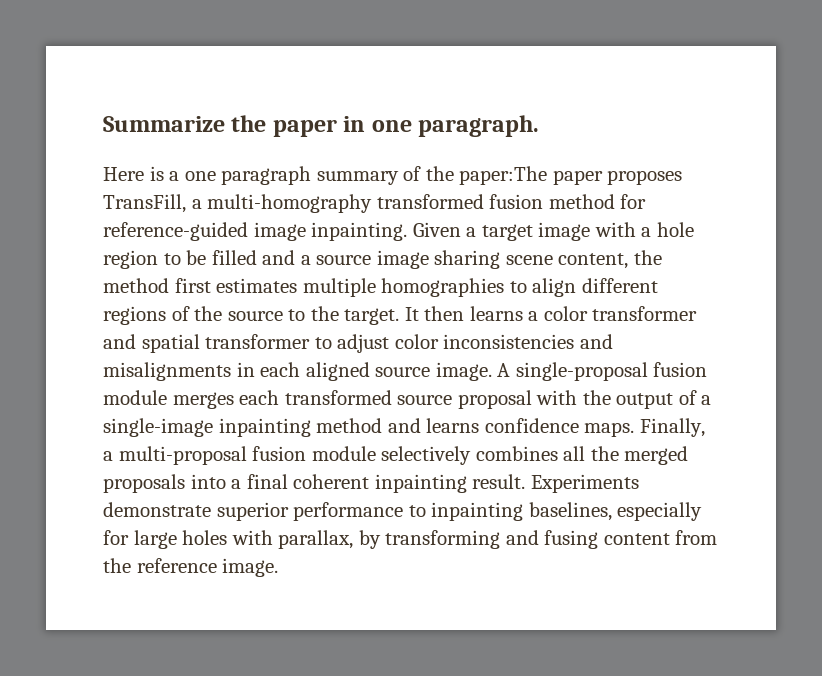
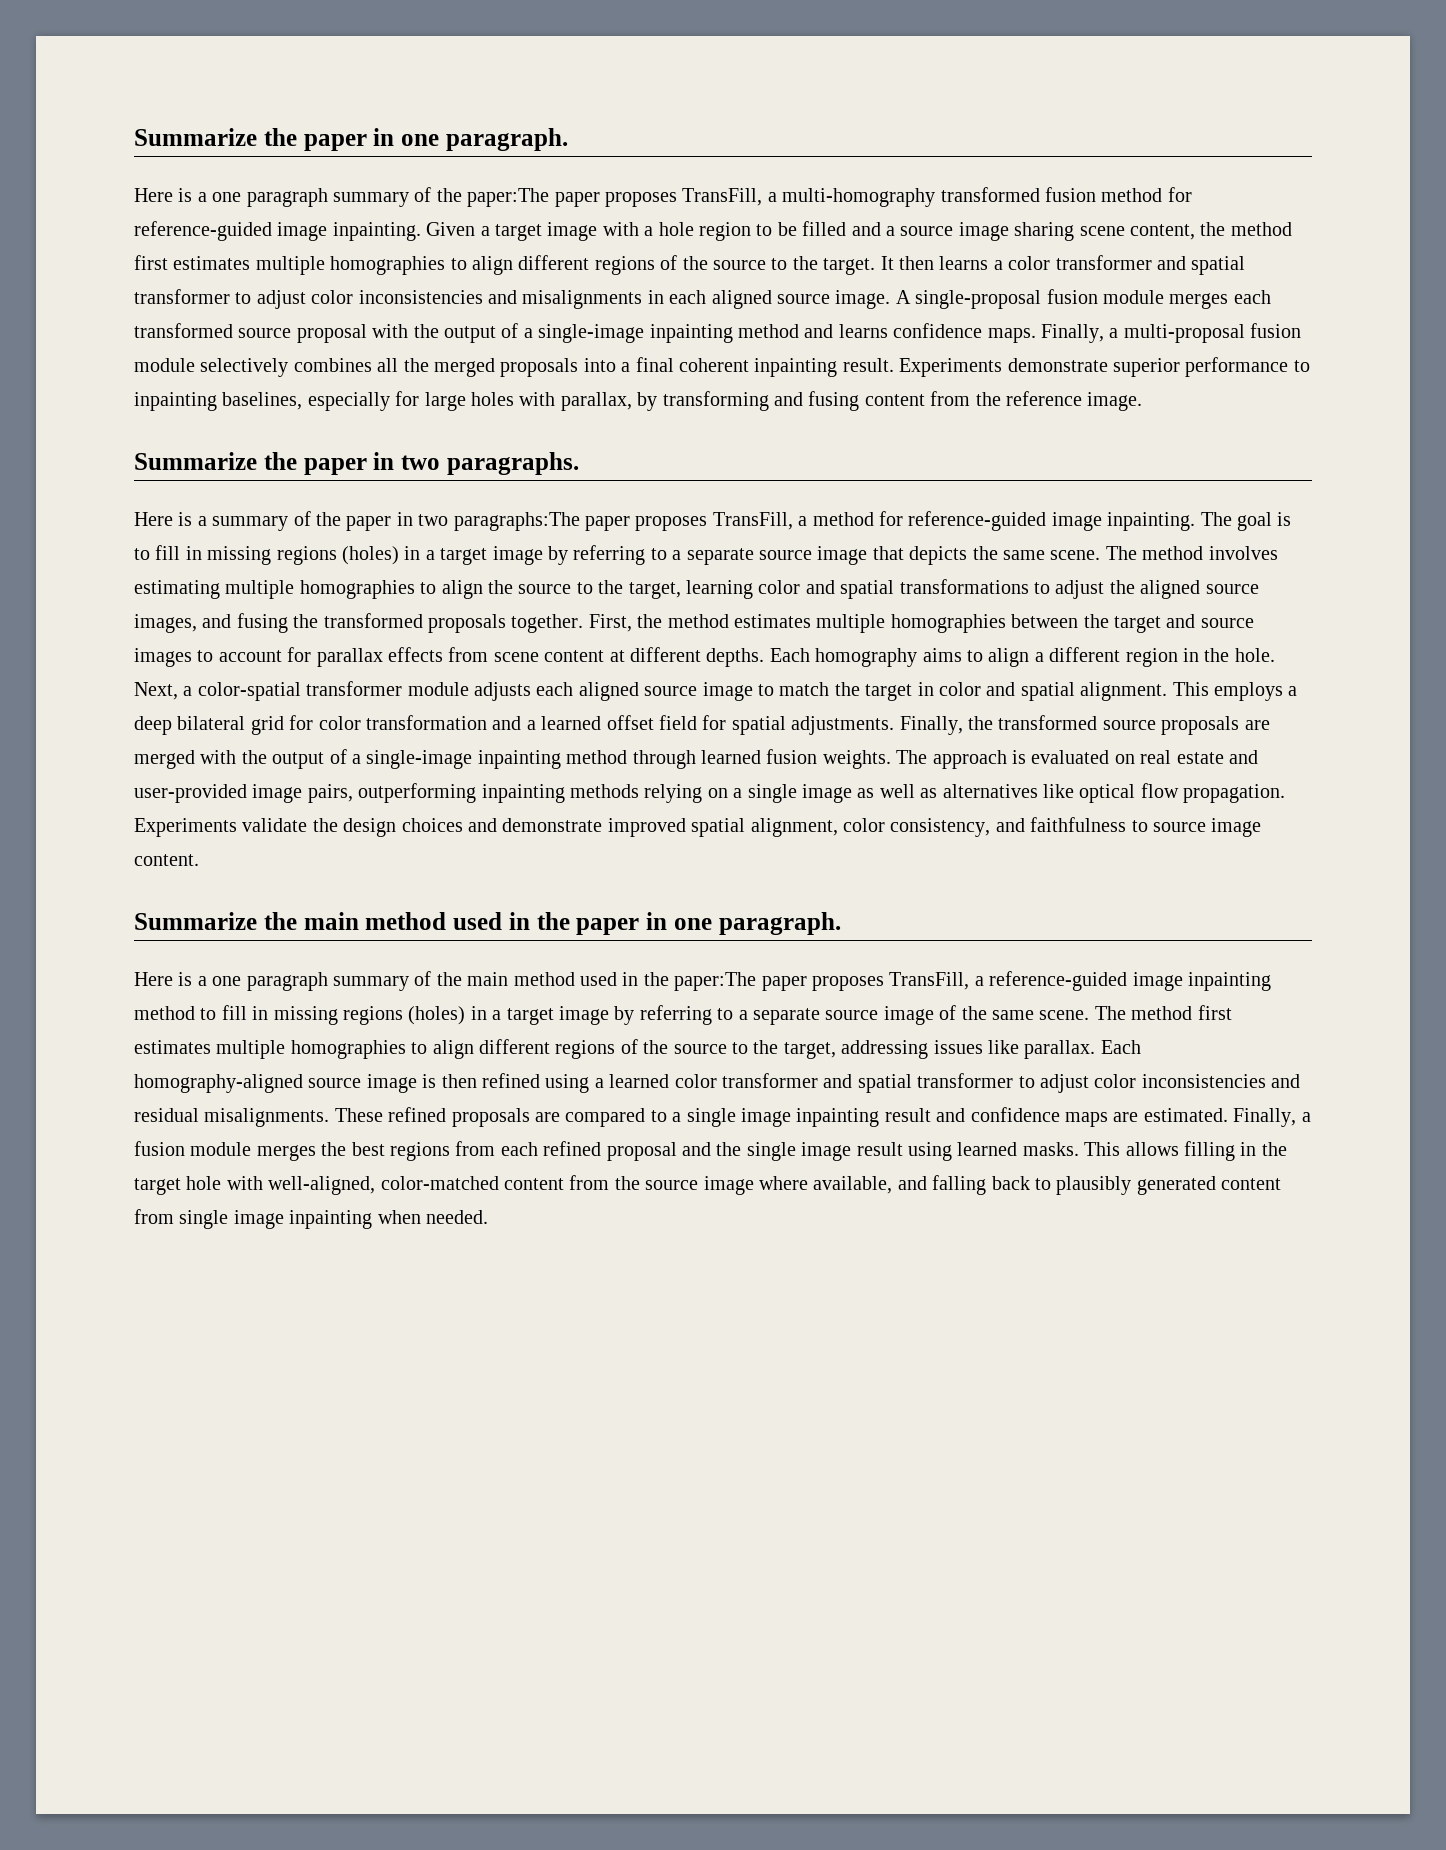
+ Summarize the paper in two paragraphs.
+ Here is a summary of the paper in two paragraphs:The paper proposes TransFill, a method for reference-guided image inpainting. The goal is to fill in missing regions (holes) in a target image by referring to a separate source image that depicts the same scene. The method involves estimating multiple homographies to align the source to the target, learning color and spatial transformations to adjust the aligned source images, and fusing the transformed proposals together. First, the method estimates multiple homographies between the target and source images to account for parallax effects from scene content at different depths. Each homography aims to align a different region in the hole. Next, a color-spatial transformer module adjusts each aligned source image to match the target in color and spatial alignment. This employs a deep bilateral grid for color transformation and a learned offset field for spatial adjustments. Finally, the transformed source proposals are merged with the output of a single-image inpainting method through learned fusion weights. The approach is evaluated on real estate and user-provided image pairs, outperforming inpainting methods relying on a single image as well as alternatives like optical flow propagation. Experiments validate the design choices and demonstrate improved spatial alignment, color consistency, and faithfulness to source image content.
+ Summarize the main method used in the paper in one paragraph.
+ Here is a one paragraph summary of the main method used in the paper:The paper proposes TransFill, a reference-guided image inpainting method to fill in missing regions (holes) in a target image by referring to a separate source image of the same scene. The method first estimates multiple homographies to align different regions of the source to the target, addressing issues like parallax. Each homography-aligned source image is then refined using a learned color transformer and spatial transformer to adjust color inconsistencies and residual misalignments. These refined proposals are compared to a single image inpainting result and confidence maps are estimated. Finally, a fusion module merges the best regions from each refined proposal and the single image result using learned masks. This allows filling in the target hole with well-aligned, color-matched content from the source image where available, and falling back to plausibly generated content from single image inpainting when needed.

